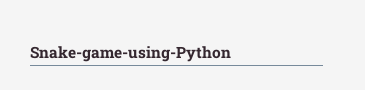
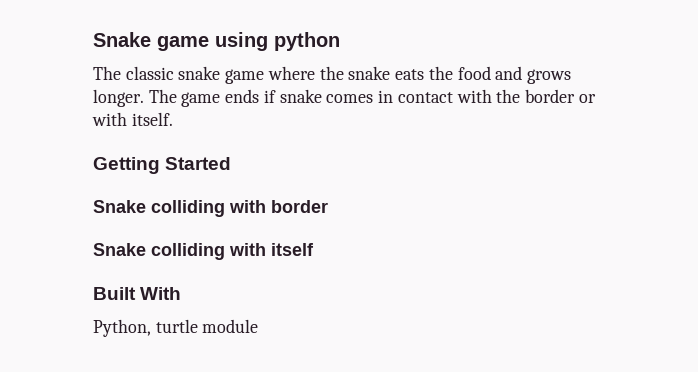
- Snake-game-using-Python
+ Snake game using python
+ The classic snake game where the snake eats the food and grows longer. The game ends if snake comes in contact with the border or with itself.
+ Getting Started
+ Snake colliding with border
+ Snake colliding with itself
+ Built With
+ Python, turtle module

